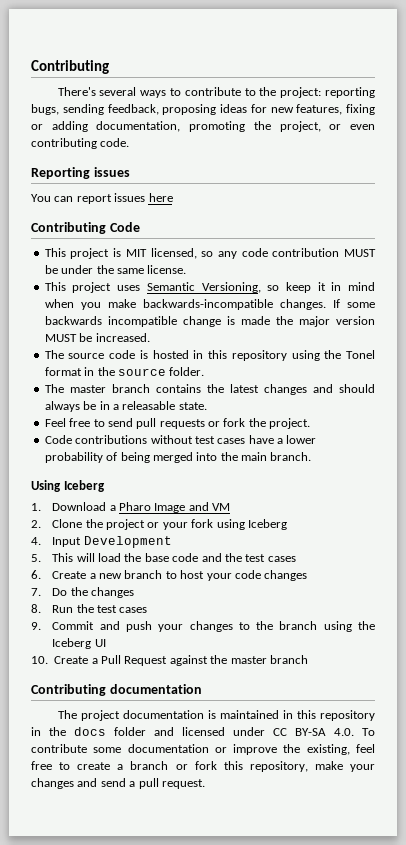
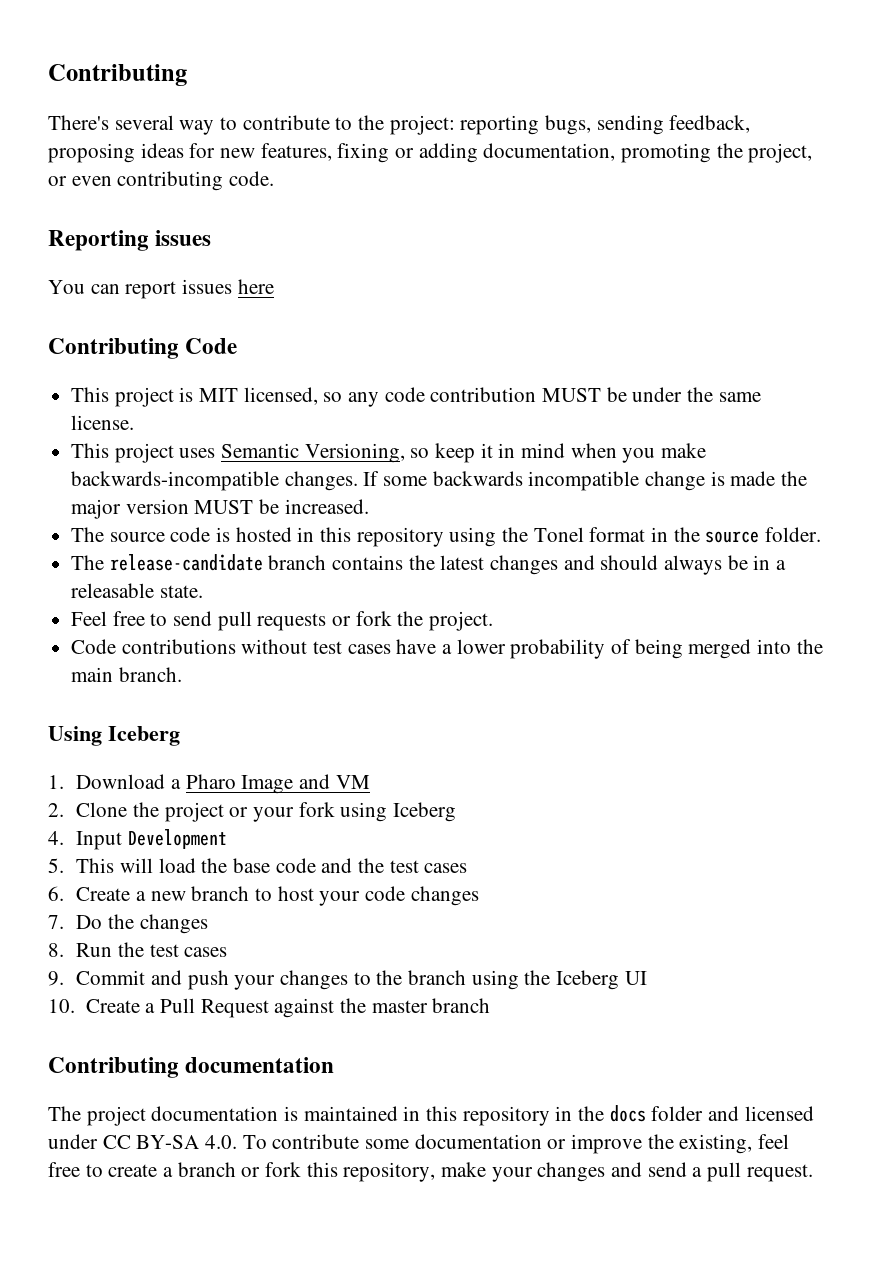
- There's several ways to contribute to the project: reporting bugs, sending feedback, proposing ideas for new features, fixing or adding documentation, promoting the project, or even contributing code.
+ There's several way to contribute to the project: reporting bugs, sending feedback, proposing ideas for new features, fixing or adding documentation, promoting the project, or even contributing code.
- The master branch contains the latest changes and should always be in a releasable state.
+ The release-candidate branch contains the latest changes and should always be in a releasable state.

